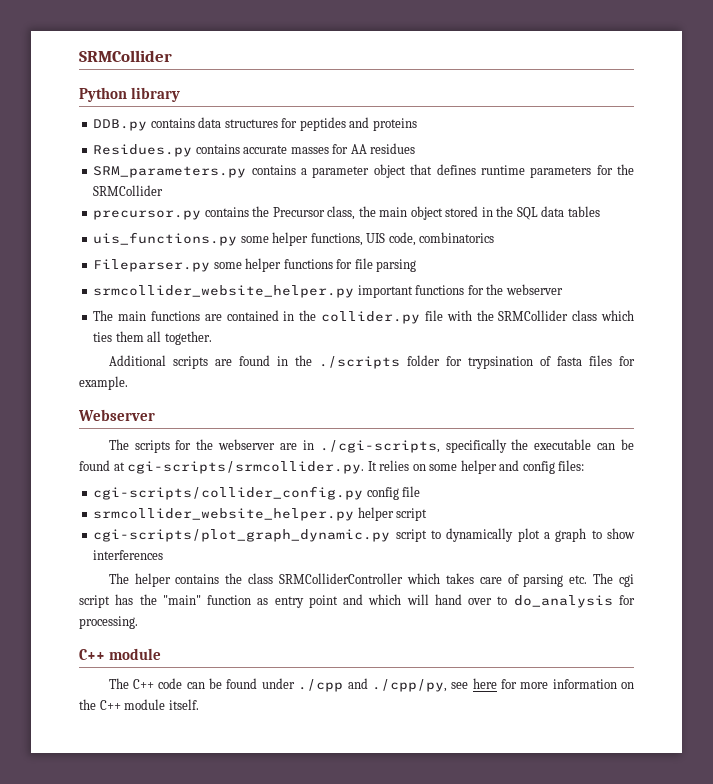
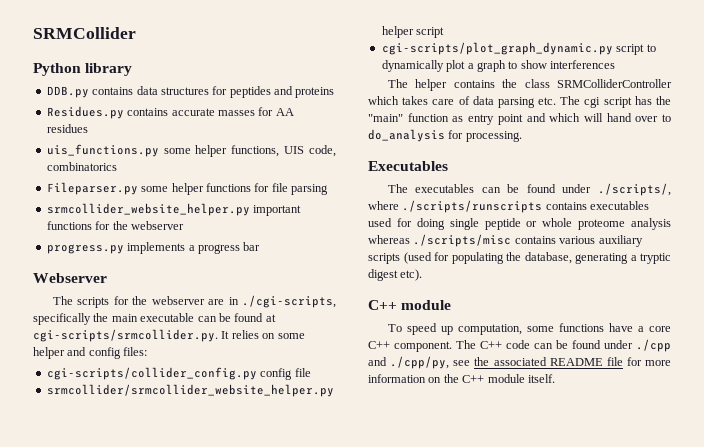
- SRM_parameters.py contains a parameter object that defines runtime parameters for the SRMCollider
- precursor.py contains the Precursor class, the main object stored in the SQL data tables
- The main functions are contained in the collider.py file with the SRMCollider class which ties them all together.
- Additional scripts are found in the ./scripts folder for trypsination of fasta files for example.
+ progress.py implements a progress bar
- The scripts for the webserver are in ./cgi-scripts, specifically the executable can be found at cgi-scripts/srmcollider.py. It relies on some helper and config files:
+ The scripts for the webserver are in ./cgi-scripts, specifically the main executable can be found at cgi-scripts/srmcollider.py. It relies on some helper and config files:
- srmcollider_website_helper.py helper script
+ srmcollider/srmcollider_website_helper.py helper script
- The helper contains the class SRMColliderController which takes care of parsing etc. The cgi script has the "main" function as entry point and which will hand over to do_analysis for processing.
+ The helper contains the class SRMColliderController which takes care of data parsing etc. The cgi script has the "main" function as entry point and which will hand over to do_analysis for processing.
+ Executables
+ The executables can be found under ./scripts/, where ./scripts/runscripts contains executables used for doing single peptide or whole proteome analysis whereas ./scripts/misc contains various auxiliary scripts (used for populating the database, generating a tryptic digest etc).
  C++ module
- The C++ code can be found under ./cpp and ./cpp/py, see here for more information on the C++ module itself.
+ To speed up computation, some functions have a core C++ component. The C++ code can be found under ./cpp and ./cpp/py, see the associated README file for more information on the C++ module itself.

